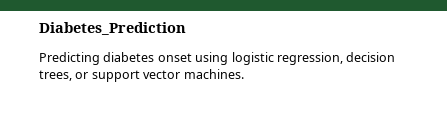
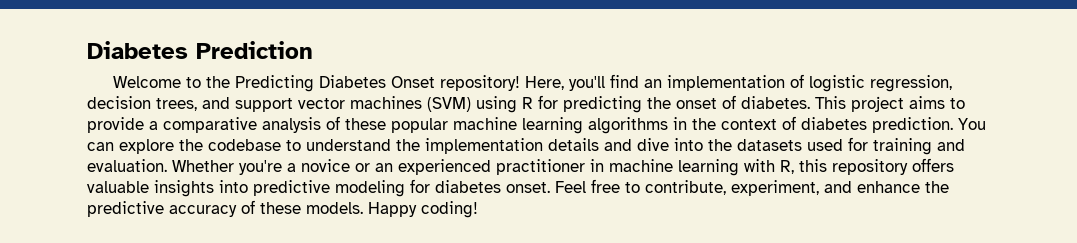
- Diabetes_Prediction
- Predicting diabetes onset using logistic regression, decision trees, or support vector machines.
+ Diabetes Prediction
+ Welcome to the Predicting Diabetes Onset repository! Here, you'll find an implementation of logistic regression, decision trees, and support vector machines (SVM) using R for predicting the onset of diabetes. This project aims to provide a comparative analysis of these popular machine learning algorithms in the context of diabetes prediction. You can explore the codebase to understand the implementation details and dive into the datasets used for training and evaluation. Whether you're a novice or an experienced practitioner in machine learning with R, this repository offers valuable insights into predictive modeling for diabetes onset. Feel free to contribute, experiment, and enhance the predictive accuracy of these models. Happy coding!

